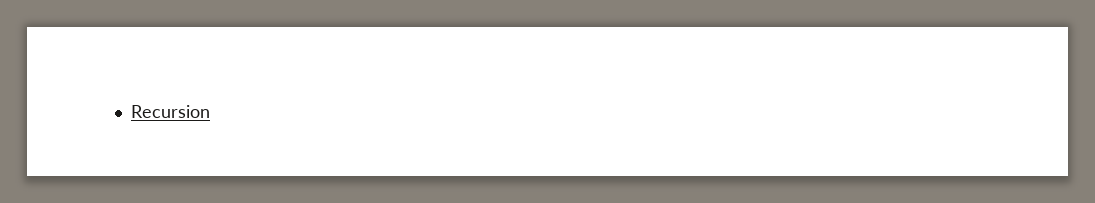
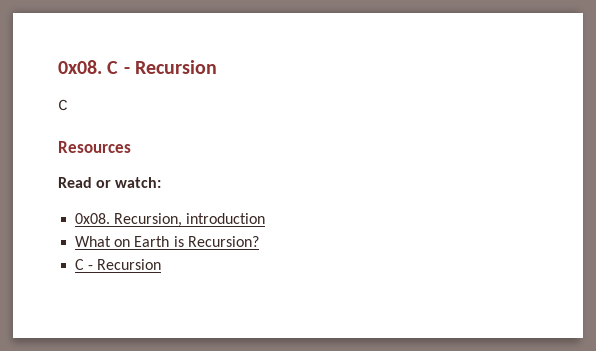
- Recursion
+ 0x08. C - Recursion
+ C
+ Resources
+ Read or watch:
+ 0x08. Recursion, introduction
+ What on Earth is Recursion?
+ C - Recursion

